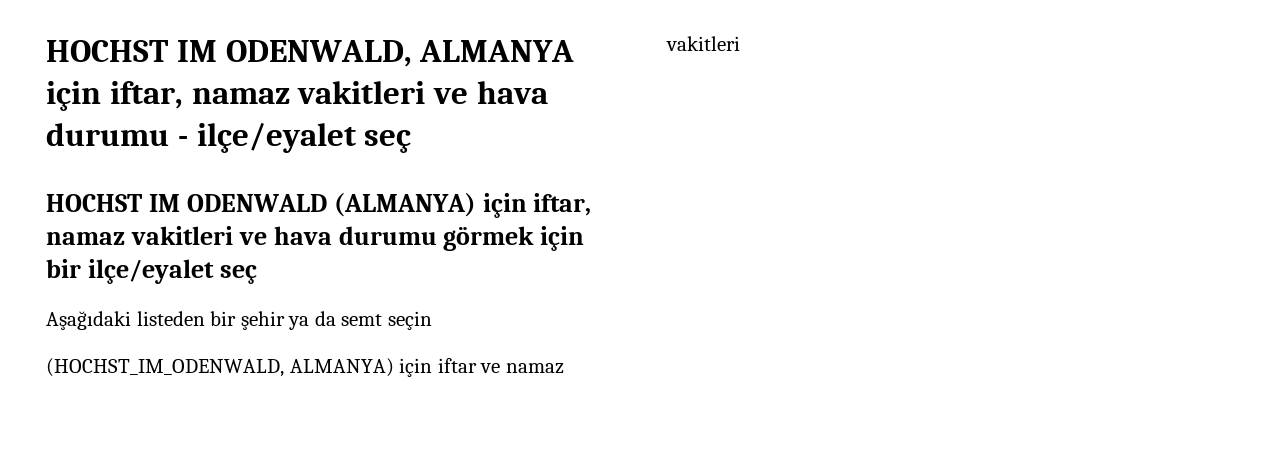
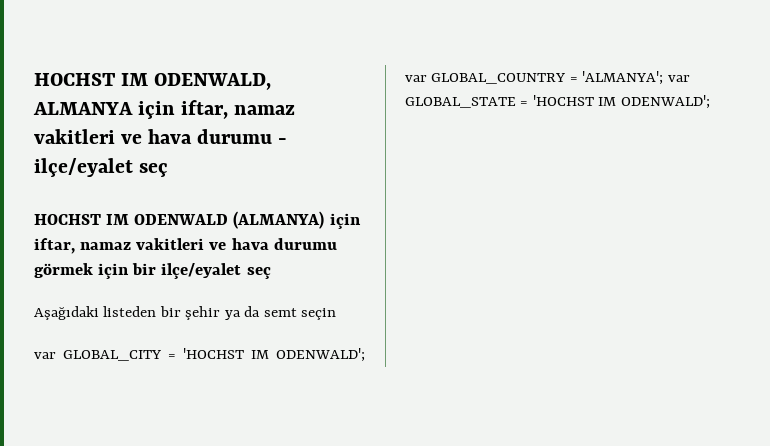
- (HOCHST_IM_ODENWALD, ALMANYA) için iftar ve namaz vakitleri
+ var GLOBAL_CITY = 'HOCHST IM ODENWALD'; var GLOBAL_COUNTRY = 'ALMANYA'; var GLOBAL_STATE = 'HOCHST IM ODENWALD';

